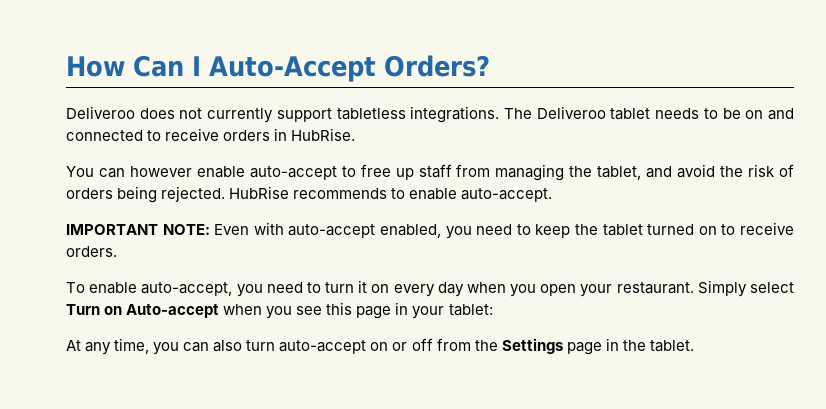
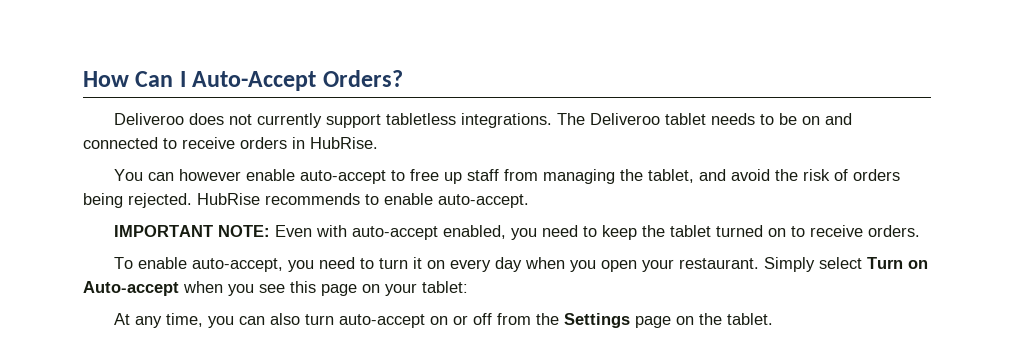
- Simply select Turn on Auto-accept when you see this page in your tablet:
+ Simply select Turn on Auto-accept when you see this page on your tablet:
- At any time, you can also turn auto-accept on or off from the Settings page in the tablet.
+ At any time, you can also turn auto-accept on or off from the Settings page on the tablet.

